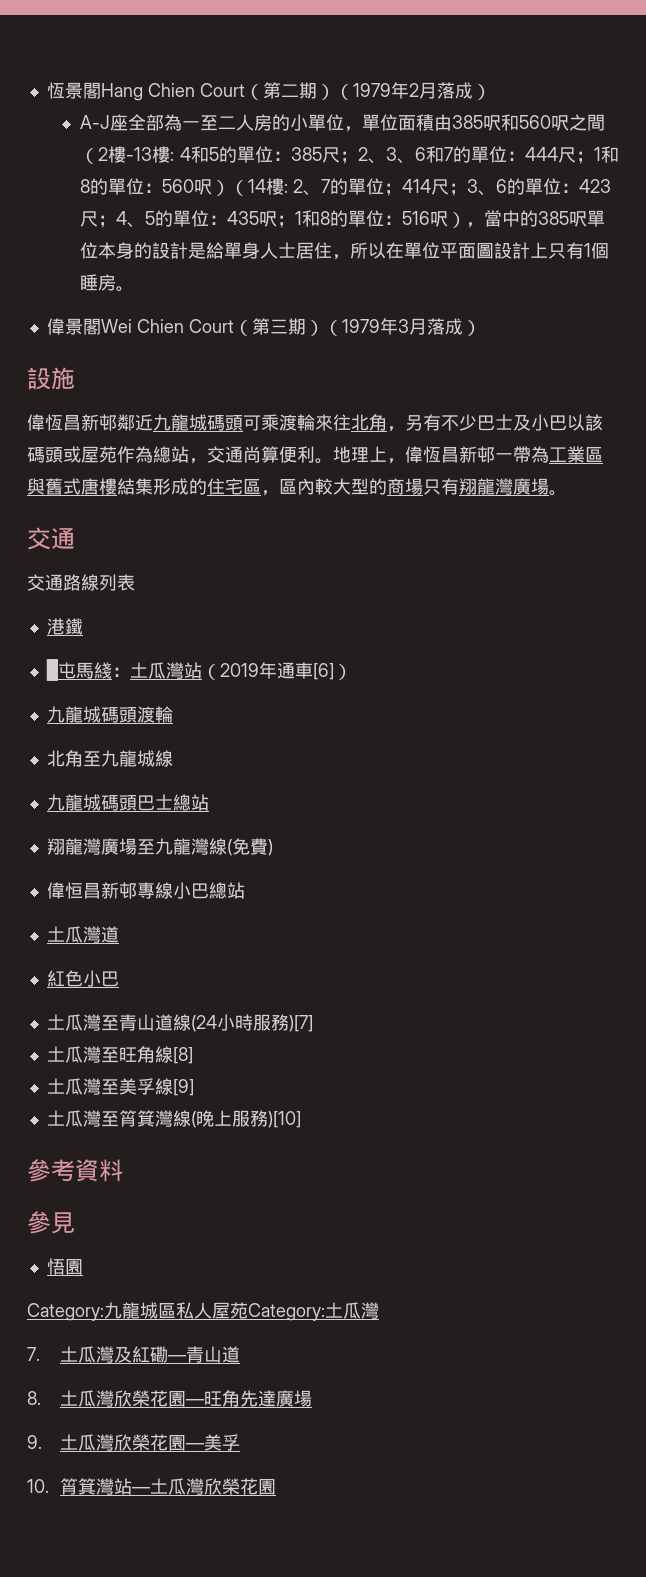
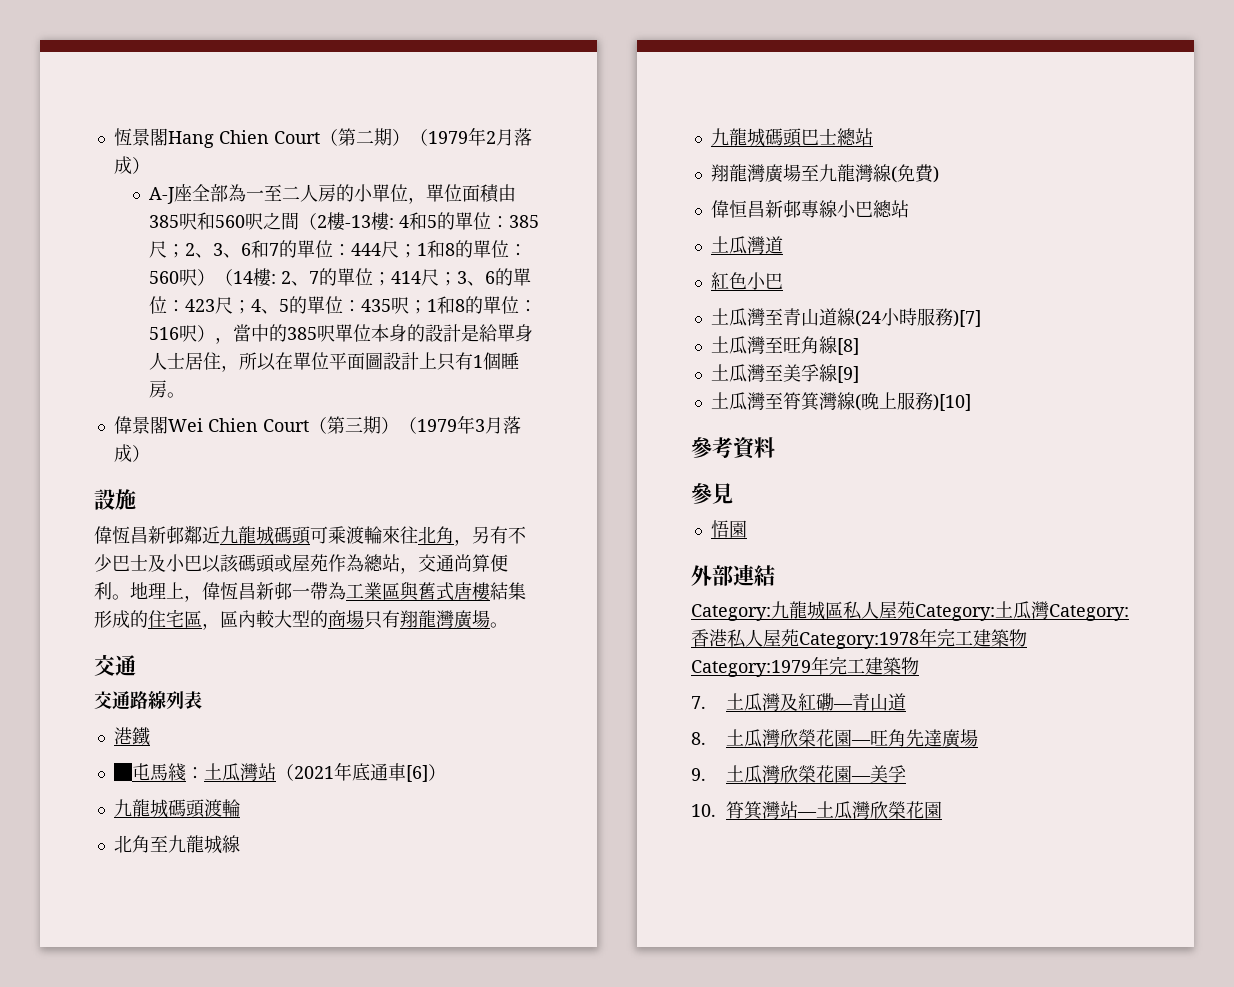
- █屯馬綫：土瓜灣站（2019年通車[6]）
+ █屯馬綫：土瓜灣站（2021年底通車[6]）
+ 外部連結
- Category:九龍城區私人屋苑Category:土瓜灣
+ Category:九龍城區私人屋苑Category:土瓜灣Category:香港私人屋苑Category:1978年完工建築物Category:1979年完工建築物

